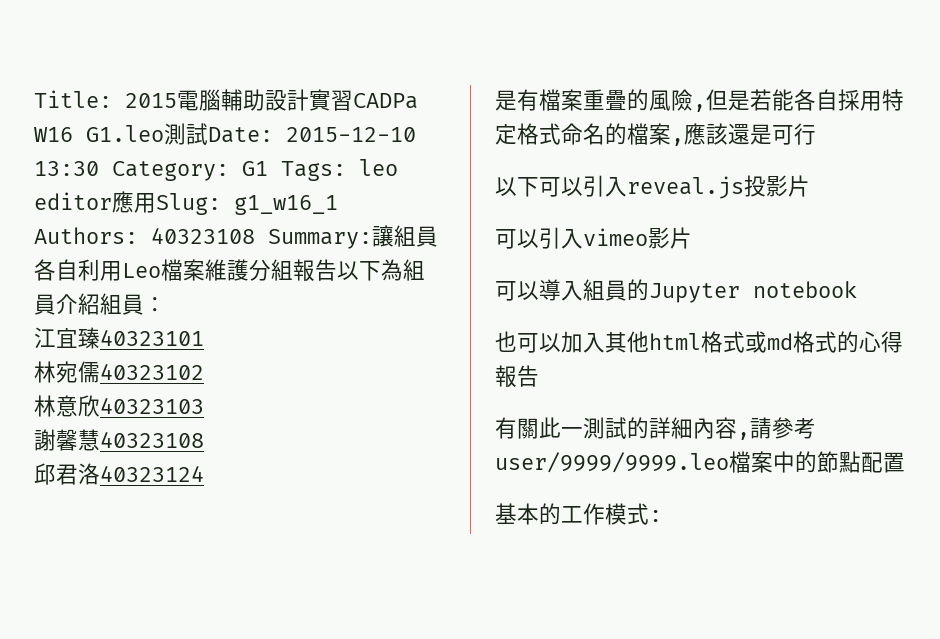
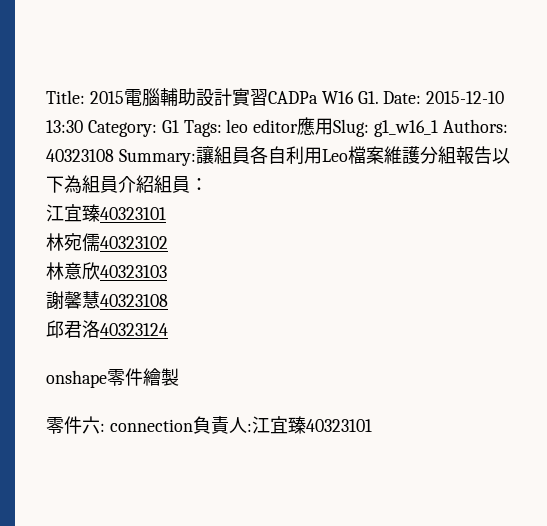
- Title: 2015電腦輔助設計實習CADPa W16 G1.leo測試Date: 2015-12-10 13:30 Category: G1 Tags: leo editor應用Slug: g1_w16_1 Authors: 40323108 Summary:讓組員各自利用Leo檔案維護分組報告以下為組員介紹組員：
+ Title: 2015電腦輔助設計實習CADPa W16 G1. Date: 2015-12-10 13:30 Category: G1 Tags: leo editor應用Slug: g1_w16_1 Authors: 40323108 Summary:讓組員各自利用Leo檔案維護分組報告以下為組員介紹組員：
- 是有檔案重疊的風險,但是若能各自採用特定格式命名的檔案,應該還是可行
- 以下可以引入reveal.js投影片
- 可以引入vimeo影片
- 可以導入組員的Jupyter notebook
- 也可以加入其他html格式或md格式的心得報告
- 有關此一測試的詳細內容,請參考user/9999/9999.leo檔案中的節點配置
- 基本的工作模式:
+ onshape零件繪製
+ 零件六: connection負責人:江宜臻40323101

